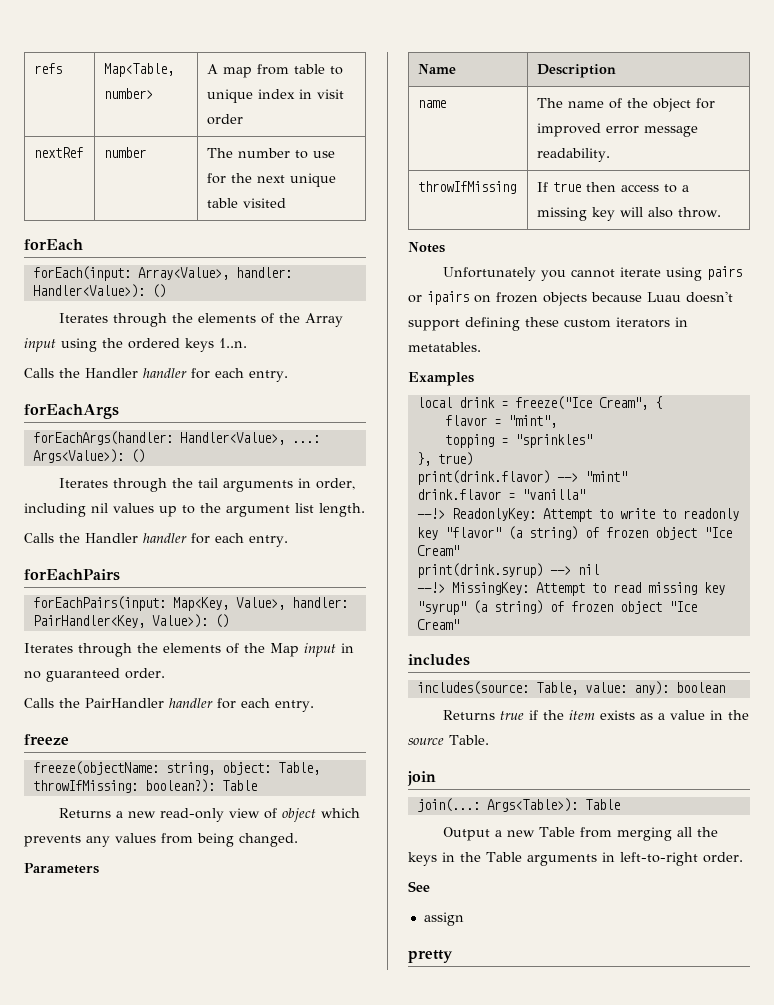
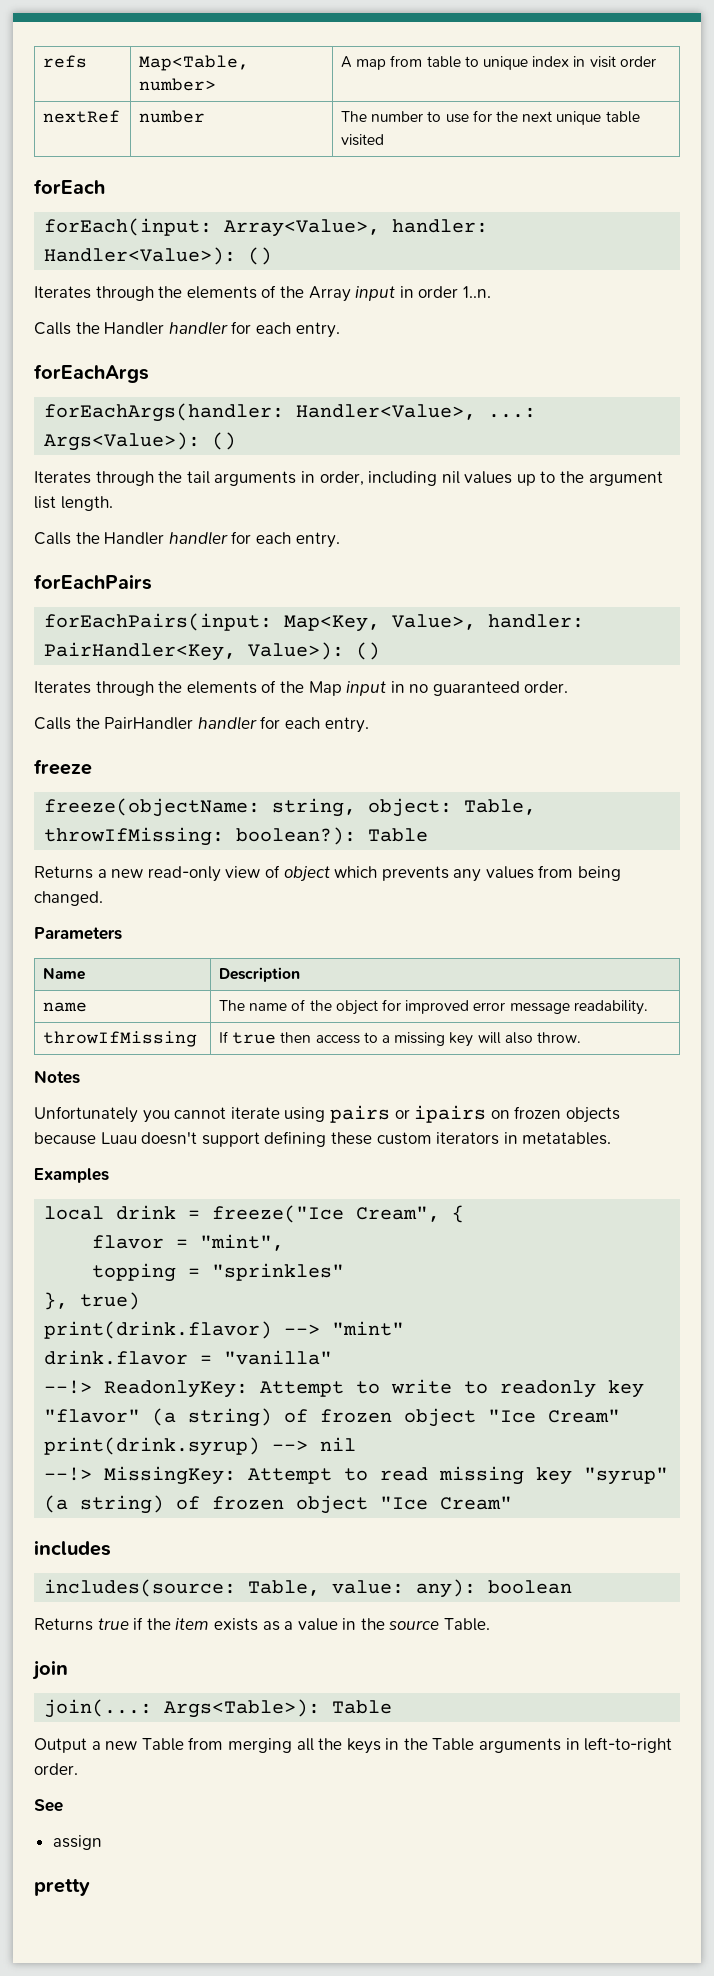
- Iterates through the elements of the Array input using the ordered keys 1..n.
+ Iterates through the elements of the Array input in order 1..n.

